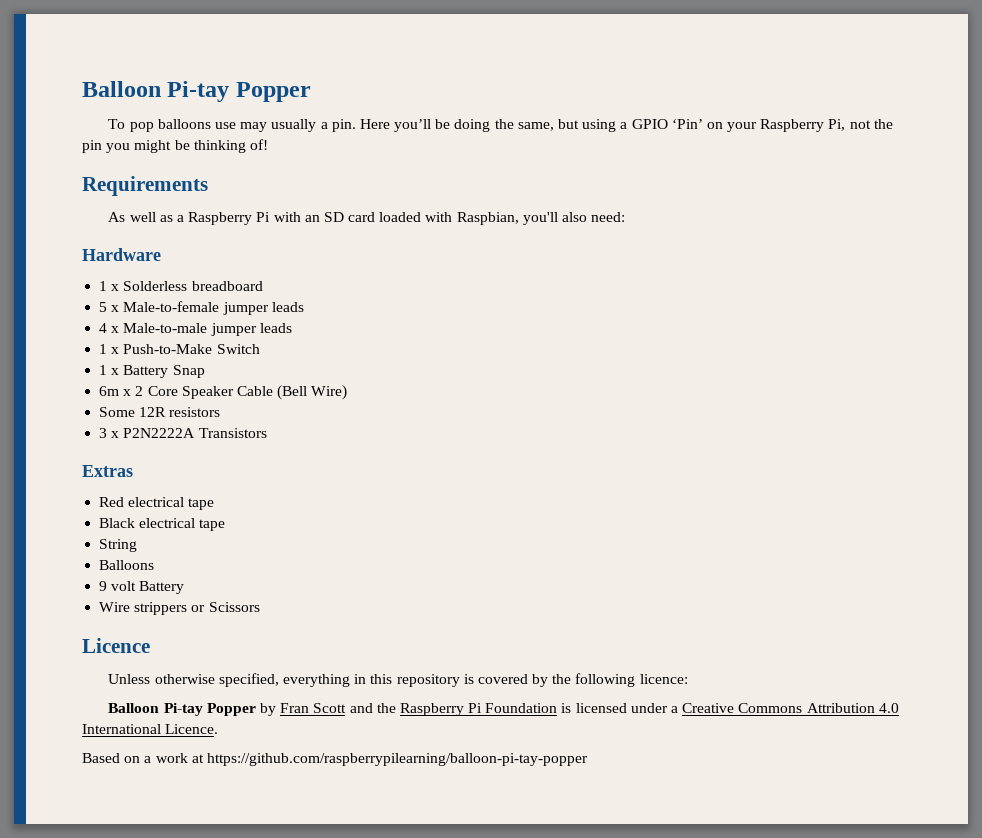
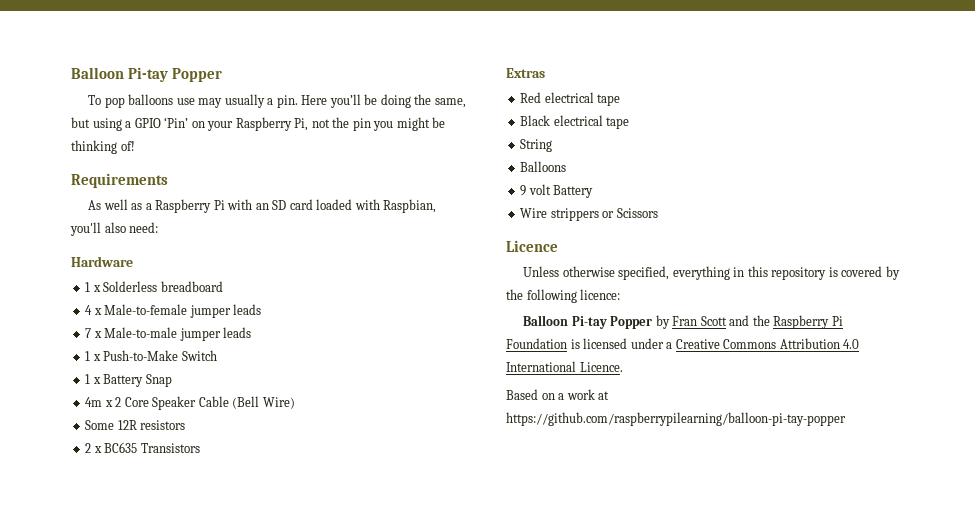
- 5 x Male-to-female jumper leads
+ 4 x Male-to-female jumper leads
- 4 x Male-to-male jumper leads
+ 7 x Male-to-male jumper leads
- 6m x 2 Core Speaker Cable (Bell Wire)
+ 4m x 2 Core Speaker Cable (Bell Wire)
- 3 x P2N2222A Transistors
+ 2 x BC635 Transistors

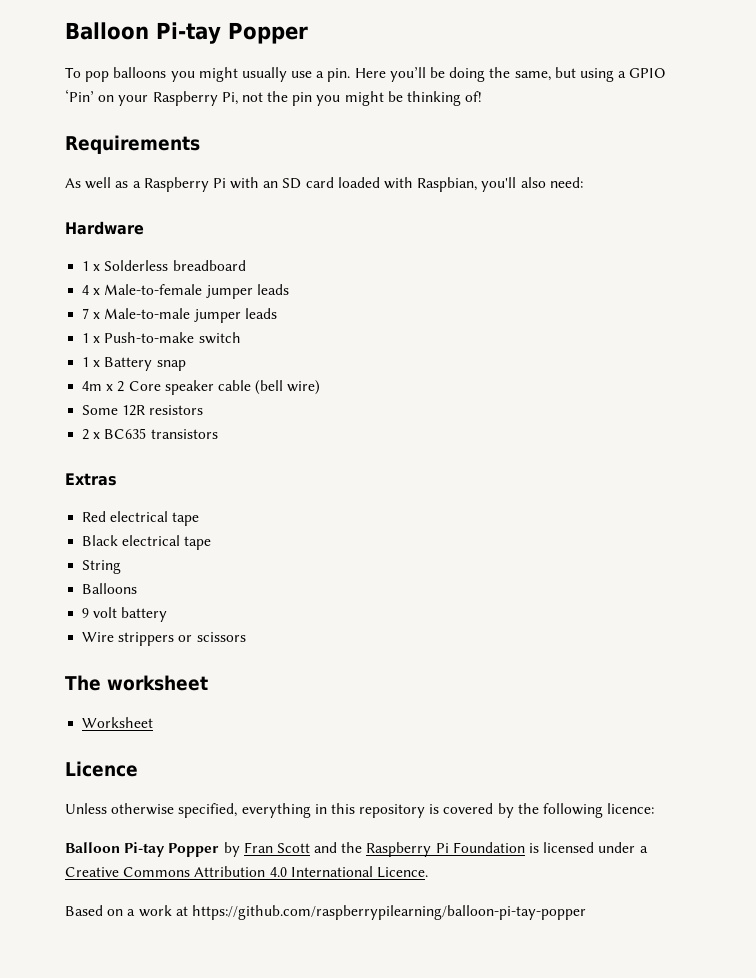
- To pop balloons use may usually a pin.
+ To pop balloons you might usually use a pin.
- 1 x Push-to-Make Switch
+ 1 x Push-to-make switch
- 1 x Battery Snap
+ 1 x Battery snap
- 4m x 2 Core Speaker Cable (Bell Wire)
+ 4m x 2 Core speaker cable (bell wire)
- 2 x BC635 Transistors
+ 2 x BC635 transistors
- 9 volt Battery
+ 9 volt battery
- Wire strippers or Scissors
+ Wire strippers or scissors
+ The worksheet
+ Worksheet

